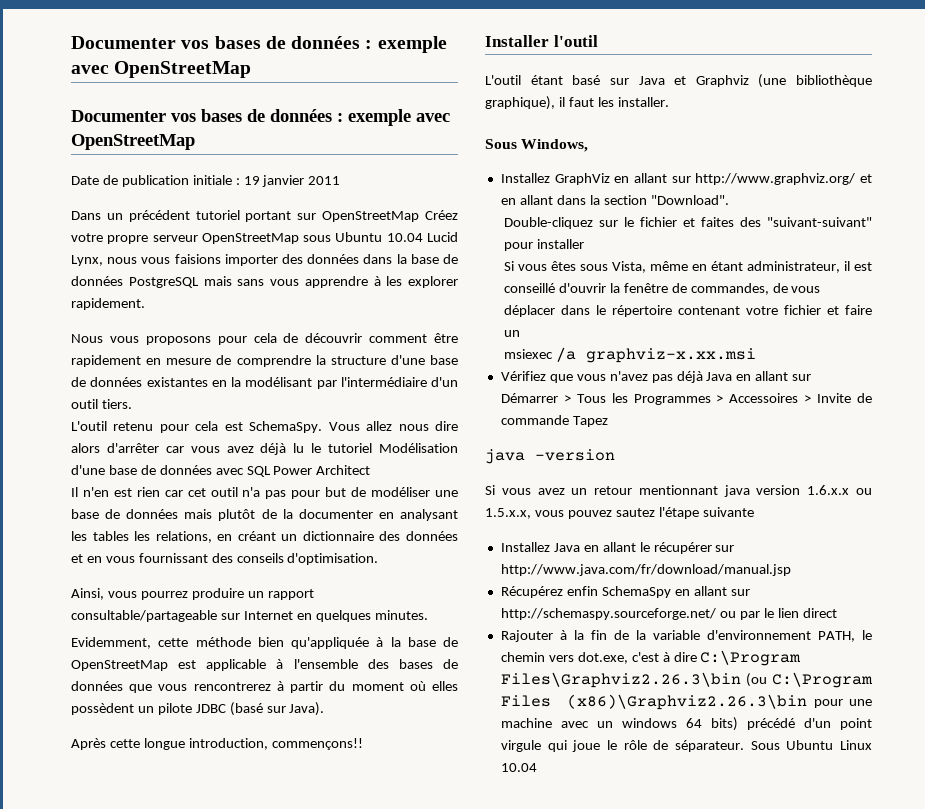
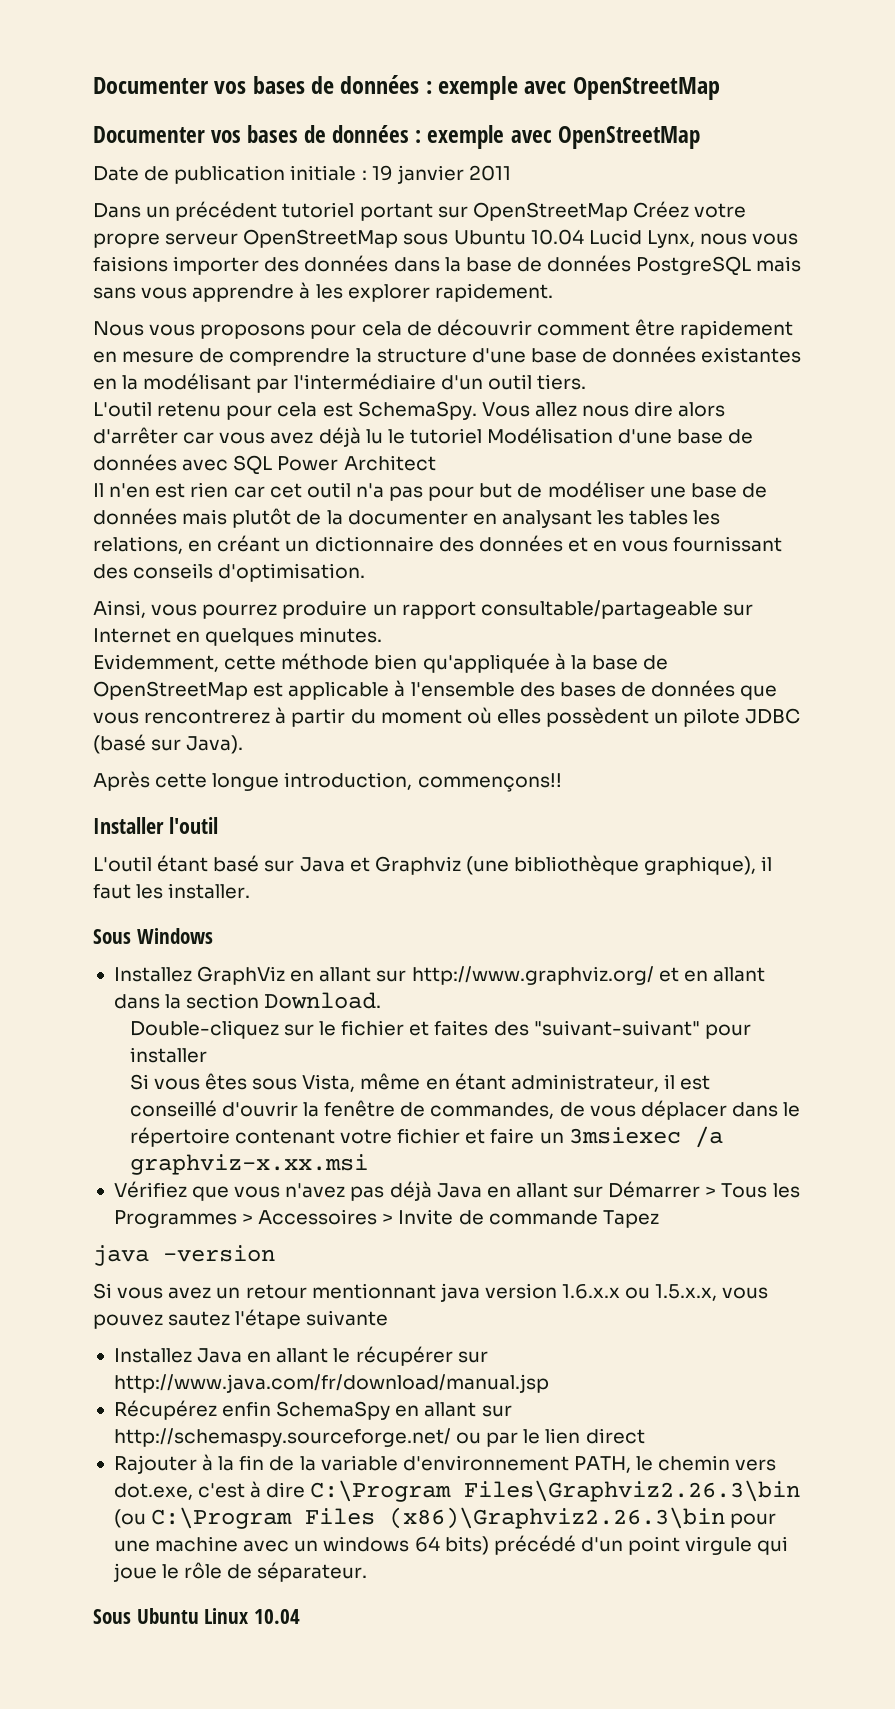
- Sous Windows,
+ Sous Windows
- Installez GraphViz en allant sur http://www.graphviz.org/ et en allant dans la section "Download".
+ Installez GraphViz en allant sur http://www.graphviz.org/ et en allant dans la section Download.
- Si vous êtes sous Vista, même en étant administrateur, il est conseillé d'ouvrir la fenêtre de commandes, de vous déplacer dans le répertoire contenant votre fichier et faire un
- msiexec /a graphviz-x.xx.msi
+ Si vous êtes sous Vista, même en étant administrateur, il est conseillé d'ouvrir la fenêtre de commandes, de vous déplacer dans le répertoire contenant votre fichier et faire un 3msiexec /a graphviz-x.xx.msi
- Rajouter à la fin de la variable d'environnement PATH, le chemin vers dot.exe, c'est à dire C:\Program Files\Graphviz2.26.3\bin (ou C:\Program Files (x86)\Graphviz2.26.3\bin pour une machine avec un windows 64 bits) précédé d'un point virgule qui joue le rôle de séparateur. Sous Ubuntu Linux 10.04
+ Rajouter à la fin de la variable d'environnement PATH, le chemin vers dot.exe, c'est à dire C:\Program Files\Graphviz2.26.3\bin (ou C:\Program Files (x86)\Graphviz2.26.3\bin pour une machine avec un windows 64 bits) précédé d'un point virgule qui joue le rôle de séparateur.
+ Sous Ubuntu Linux 10.04

